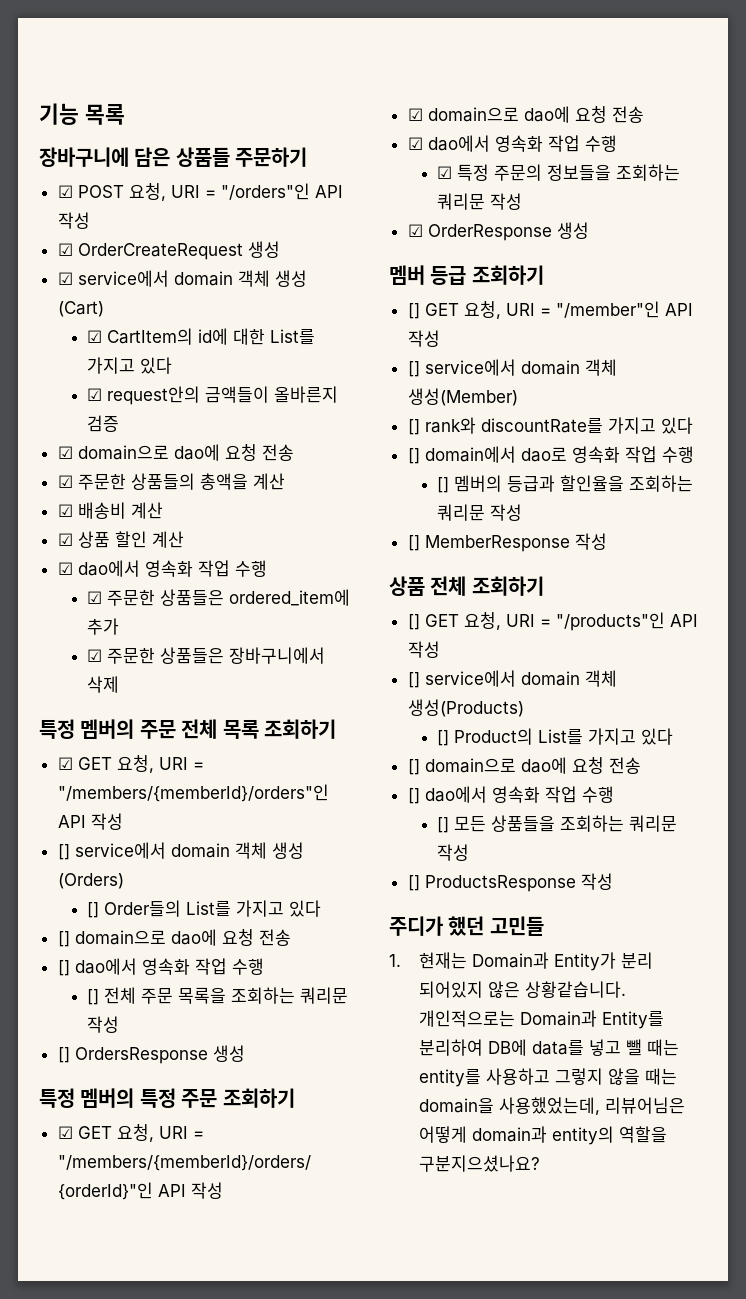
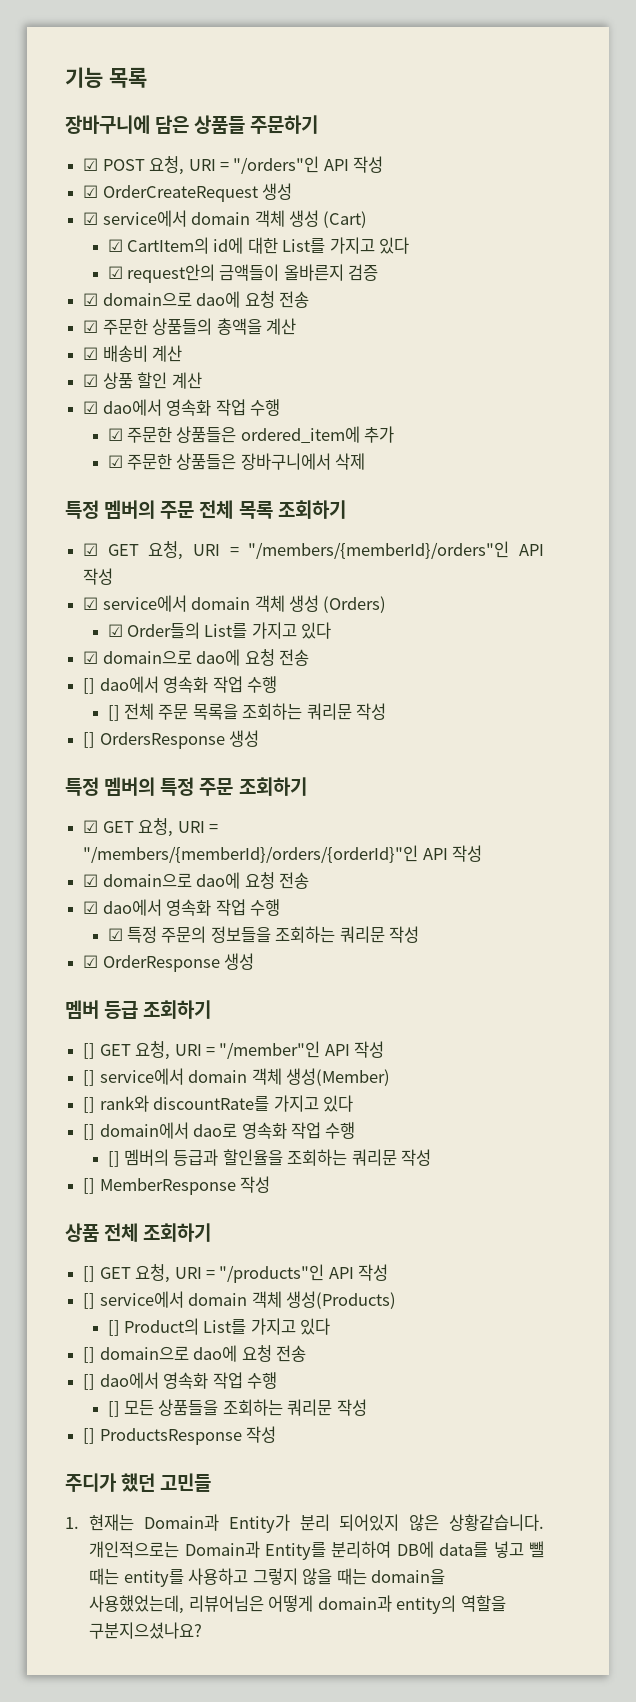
- [] service에서 domain 객체 생성 (Orders)
+ ☑ service에서 domain 객체 생성 (Orders)
- [] Order들의 List를 가지고 있다
- [] domain으로 dao에 요청 전송
+ ☑ Order들의 List를 가지고 있다
+ ☑ domain으로 dao에 요청 전송

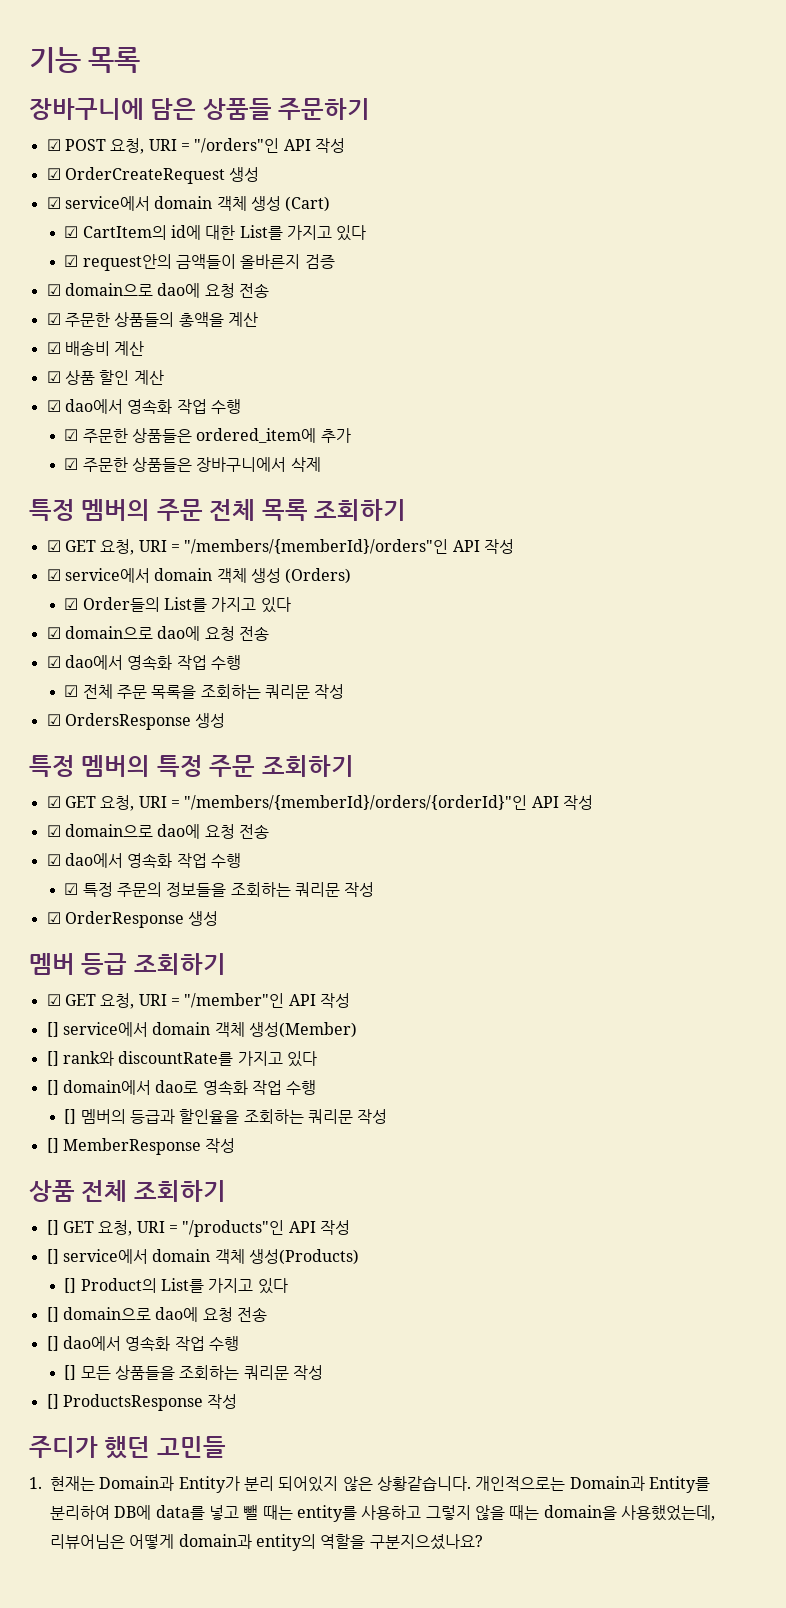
  ☑ Order들의 List를 가지고 있다
  ☑ domain으로 dao에 요청 전송
- [] dao에서 영속화 작업 수행
- [] 전체 주문 목록을 조회하는 쿼리문 작성
+ ☑ dao에서 영속화 작업 수행
+ ☑ 전체 주문 목록을 조회하는 쿼리문 작성
- [] OrdersResponse 생성
+ ☑ OrdersResponse 생성
- [] GET 요청, URI = "/member"인 API 작성
+ ☑ GET 요청, URI = "/member"인 API 작성

